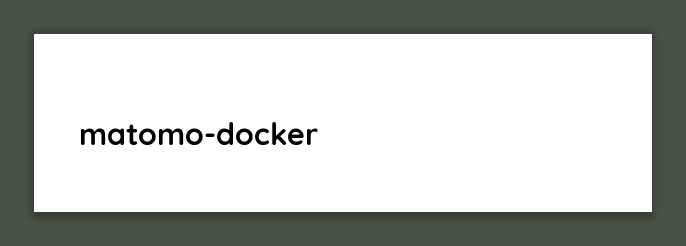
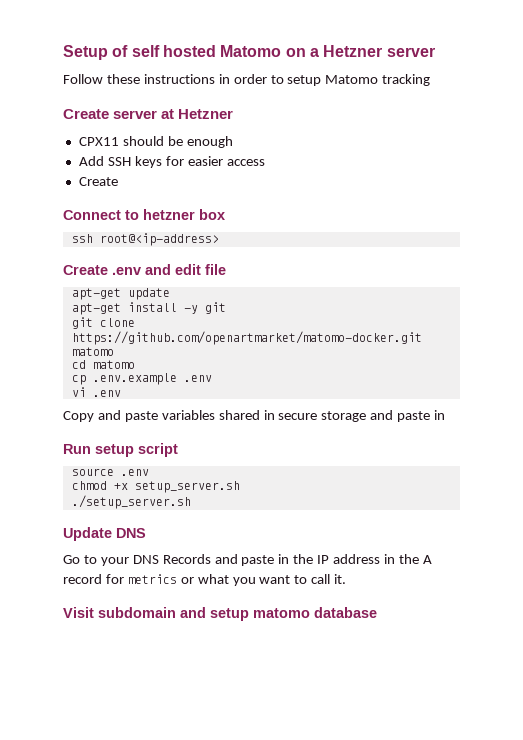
- matomo-docker
+ Setup of self hosted Matomo on a Hetzner server
+ Follow these instructions in order to setup Matomo tracking
+ Create server at Hetzner
+ CPX11 should be enough
+ Add SSH keys for easier access
+ Create
+ Connect to hetzner box
+ ssh root@<ip-address>
+ Create .env and edit file
+ apt-get update
+ apt-get install -y git
+ git clone https://github.com/openartmarket/matomo-docker.git matomo
+ cd matomo
+ cp .env.example .env
+ vi .env
+ Copy and paste variables shared in secure storage and paste in
+ Run setup script
+ source .env
+ chmod +x setup_server.sh
+ ./setup_server.sh
+ Update DNS
+ Go to your DNS Records and paste in the IP address in the A record for metrics or what you want to call it.
+ Visit subdomain and setup matomo database

